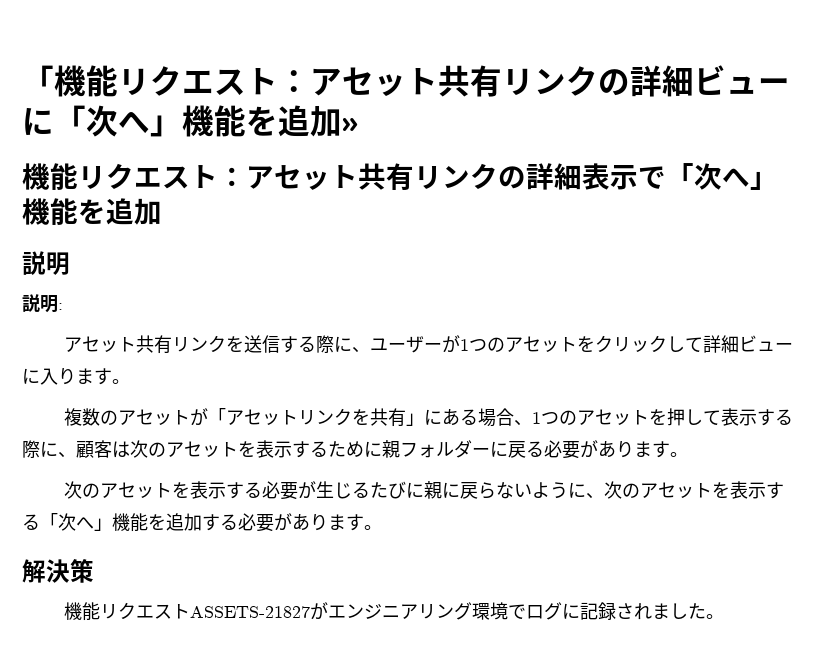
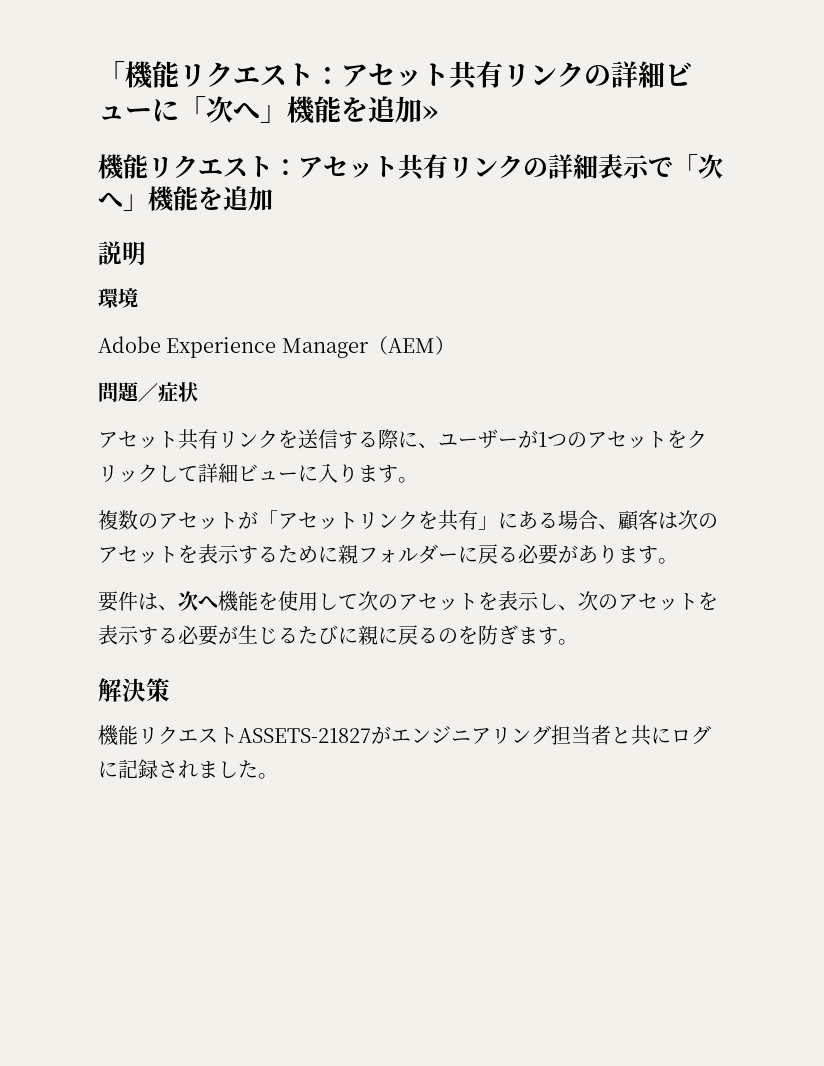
- 説明:
+ 環境
+ Adobe Experience Manager（AEM）
+ 問題／症状
- 複数のアセットが「アセットリンクを共有」にある場合、1つのアセットを押して表示する際に、顧客は次のアセットを表示するために親フォルダーに戻る必要があります。
+ 複数のアセットが「アセットリンクを共有」にある場合、顧客は次のアセットを表示するために親フォルダーに戻る必要があります。
- 次のアセットを表示する必要が生じるたびに親に戻らないように、次のアセットを表示する「次へ」機能を追加する必要があります。
+ 要件は、次へ機能を使用して次のアセットを表示し、次のアセットを表示する必要が生じるたびに親に戻るのを防ぎます。
- 機能リクエストASSETS-21827がエンジニアリング環境でログに記録されました。
+ 機能リクエストASSETS-21827がエンジニアリング担当者と共にログに記録されました。

